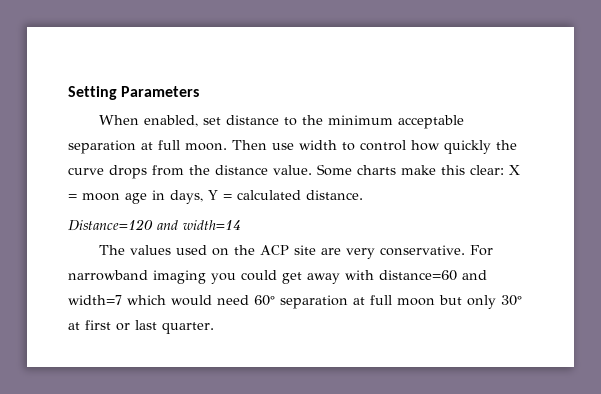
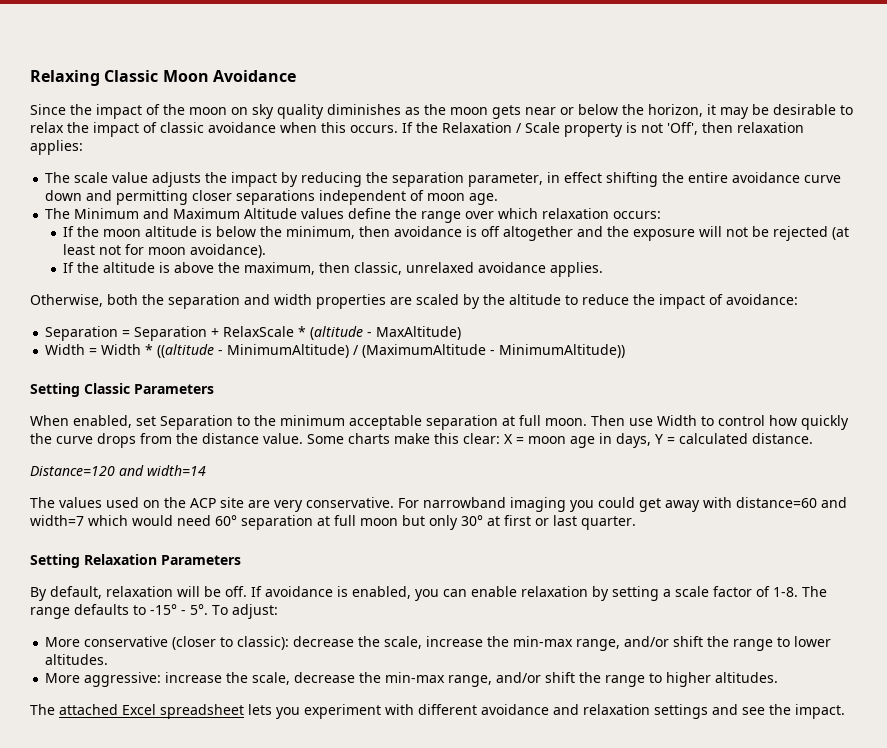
- Setting Parameters
+ Relaxing Classic Moon Avoidance
+ Since the impact of the moon on sky quality diminishes as the moon gets near or below the horizon, it may be desirable to relax the impact of classic avoidance when this occurs. If the Relaxation / Scale property is not 'Off', then relaxation applies:
+ The scale value adjusts the impact by reducing the separation parameter, in effect shifting the entire avoidance curve down and permitting closer separations independent of moon age.
+ The Minimum and Maximum Altitude values define the range over which relaxation occurs:
+ If the moon altitude is below the minimum, then avoidance is off altogether and the exposure will not be rejected (at least not for moon avoidance).
+ If the altitude is above the maximum, then classic, unrelaxed avoidance applies.
+ Otherwise, both the separation and width properties are scaled by the altitude to reduce the impact of avoidance:
+ Separation = Separation + RelaxScale * (altitude - MaxAltitude)
+ Width = Width * ((altitude - MinimumAltitude) / (MaximumAltitude - MinimumAltitude))
+ Setting Classic Parameters
- When enabled, set distance to the minimum acceptable separation at full moon.
+ When enabled, set Separation to the minimum acceptable separation at full moon.
- Then use width to control how quickly the curve drops from the distance value.
+ Then use Width to control how quickly the curve drops from the distance value.
+ Setting Relaxation Parameters
+ By default, relaxation will be off. If avoidance is enabled, you can enable relaxation by setting a scale factor of 1-8. The range defaults to -15° - 5°. To adjust:
+ More conservative (closer to classic): decrease the scale, increase the min-max range, and/or shift the range to lower altitudes.
+ More aggressive: increase the scale, decrease the min-max range, and/or shift the range to higher altitudes.
+ The attached Excel spreadsheet lets you experiment with different avoidance and relaxation settings and see the impact.

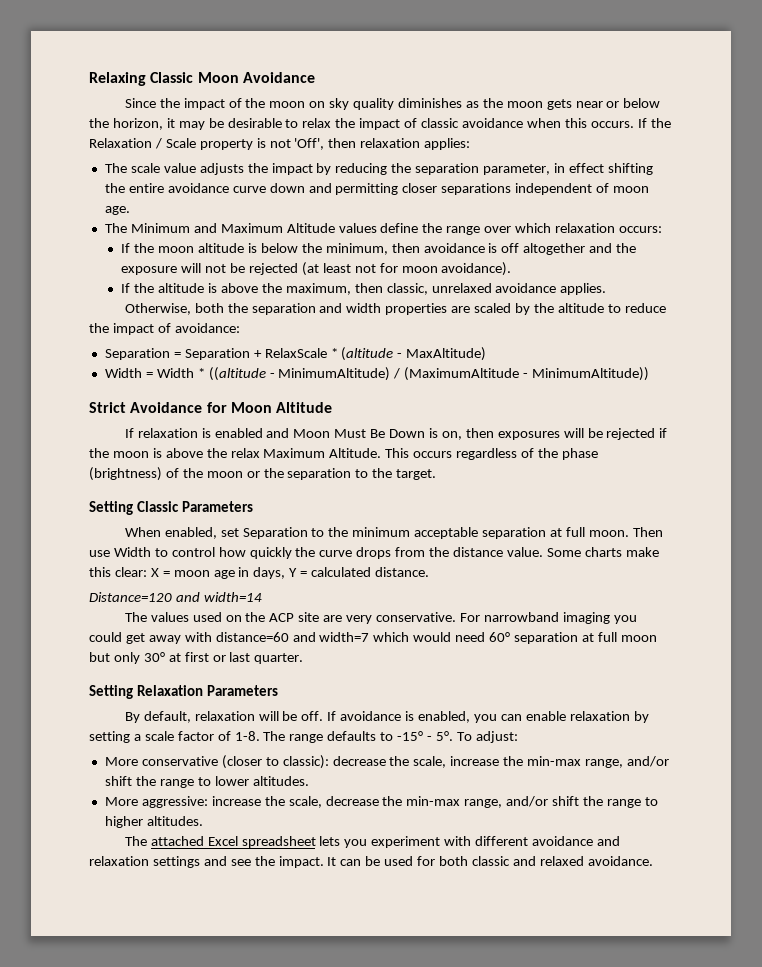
+ Strict Avoidance for Moon Altitude
+ If relaxation is enabled and Moon Must Be Down is on, then exposures will be rejected if the moon is above the relax Maximum Altitude. This occurs regardless of the phase (brightness) of the moon or the separation to the target.
+ It can be used for both classic and relaxed avoidance.

